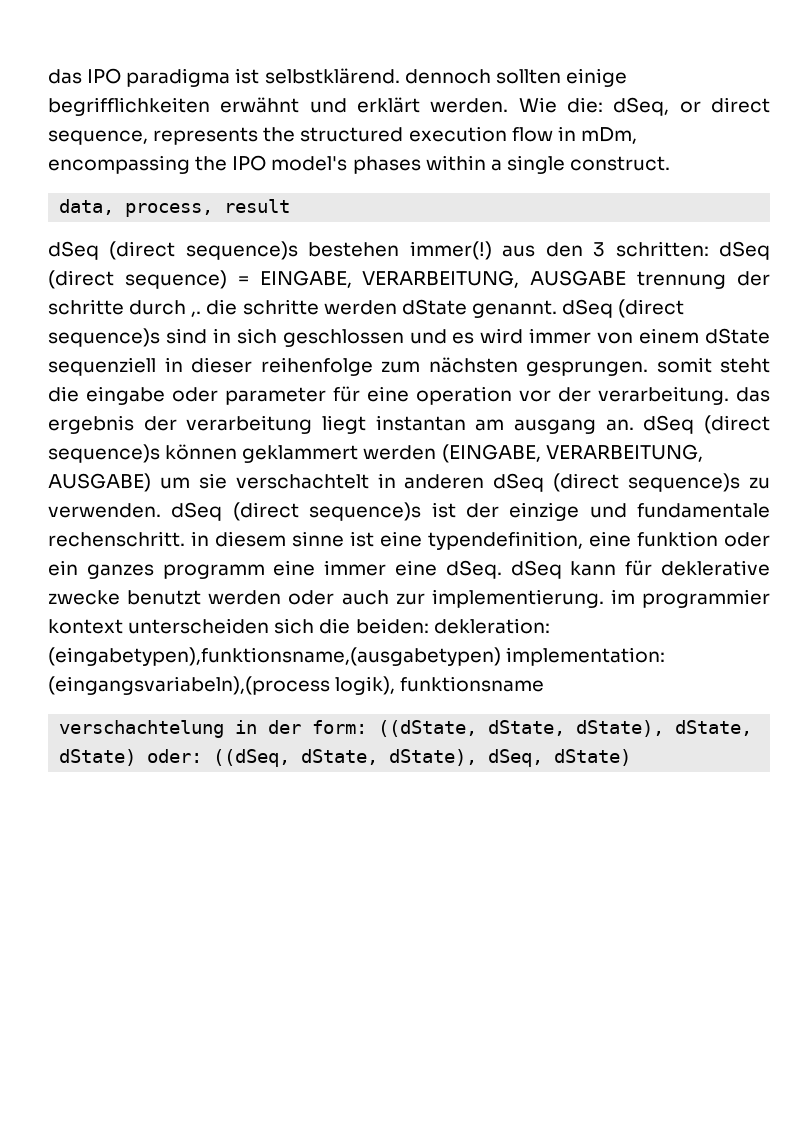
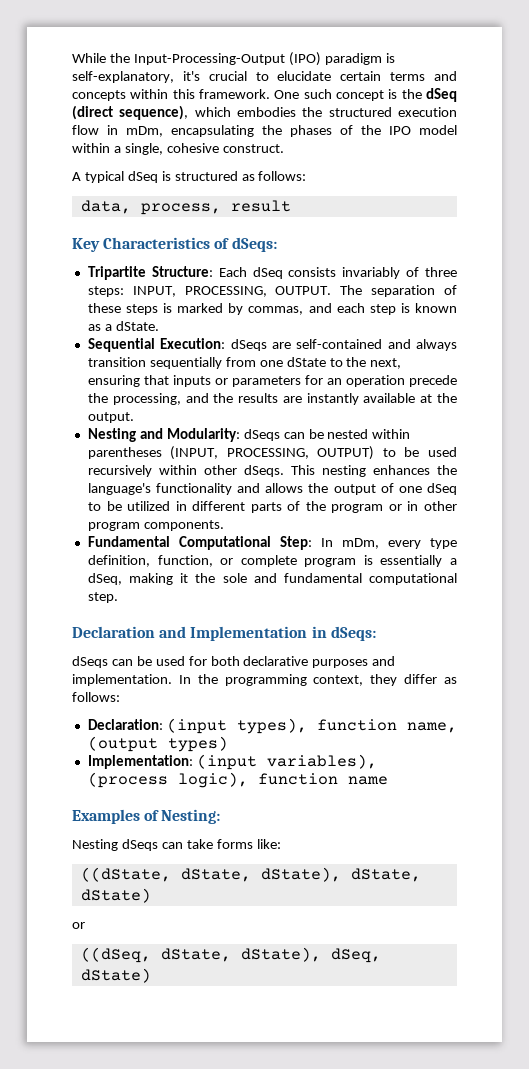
- das IPO paradigma ist selbstklärend. dennoch sollten einige begrifflichkeiten erwähnt und erklärt werden. Wie die: dSeq, or direct sequence, represents the structured execution flow in mDm, encompassing the IPO model's phases within a single construct.
+ While the Input-Processing-Output (IPO) paradigm is self-explanatory, it's crucial to elucidate certain terms and concepts within this framework. One such concept is the dSeq (direct sequence), which embodies the structured execution flow in mDm, encapsulating the phases of the IPO model within a single, cohesive construct.
+ A typical dSeq is structured as follows:
  data, process, result
- dSeq (direct sequence)s bestehen immer(!) aus den 3 schritten: dSeq (direct sequence) = EINGABE, VERARBEITUNG, AUSGABE trennung der schritte durch ,. die schritte werden dState genannt. dSeq (direct sequence)s sind in sich geschlossen und es wird immer von einem dState sequenziell in dieser reihenfolge zum nächsten gesprungen. somit steht die eingabe oder parameter für eine operation vor der verarbeitung. das ergebnis der verarbeitung liegt instantan am ausgang an. dSeq (direct sequence)s können geklammert werden (EINGABE, VERARBEITUNG, AUSGABE) um sie verschachtelt in anderen dSeq (direct sequence)s zu verwenden. dSeq (direct sequence)s ist der einzige und fundamentale rechenschritt. in diesem sinne ist eine typendefinition, eine funktion oder ein ganzes programm eine immer eine dSeq. dSeq kann für deklerative zwecke benutzt werden oder auch zur implementierung. im programmier kontext unterscheiden sich die beiden: dekleration: (eingabetypen),funktionsname,(ausgabetypen) implementation: (eingangsvariabeln),(process logik), funktionsname
- verschachtelung in der form: ((dState, dState, dState), dState, dState) oder: ((dSeq, dState, dState), dSeq, dState)
+ Key Characteristics of dSeqs:
+ Tripartite Structure: Each dSeq consists invariably of three steps: INPUT, PROCESSING, OUTPUT. The separation of these steps is marked by commas, and each step is known as a dState.
+ Sequential Execution: dSeqs are self-contained and always transition sequentially from one dState to the next, ensuring that inputs or parameters for an operation precede the processing, and the results are instantly available at the output.
+ Nesting and Modularity: dSeqs can be nested within parentheses (INPUT, PROCESSING, OUTPUT) to be used recursively within other dSeqs. This nesting enhances the language's functionality and allows the output of one dSeq to be utilized in different parts of the program or in other program components.
+ Fundamental Computational Step: In mDm, every type definition, function, or complete program is essentially a dSeq, making it the sole and fundamental computational step.
+ Declaration and Implementation in dSeqs:
+ dSeqs can be used for both declarative purposes and implementation. In the programming context, they differ as follows:
+ Declaration: (input types), function name, (output types)
+ Implementation: (input variables), (process logic), function name
+ Examples of Nesting:
+ Nesting dSeqs can take forms like:
+ ((dState, dState, dState), dState, dState)
+ or
+ ((dSeq, dState, dState), dSeq, dState)

